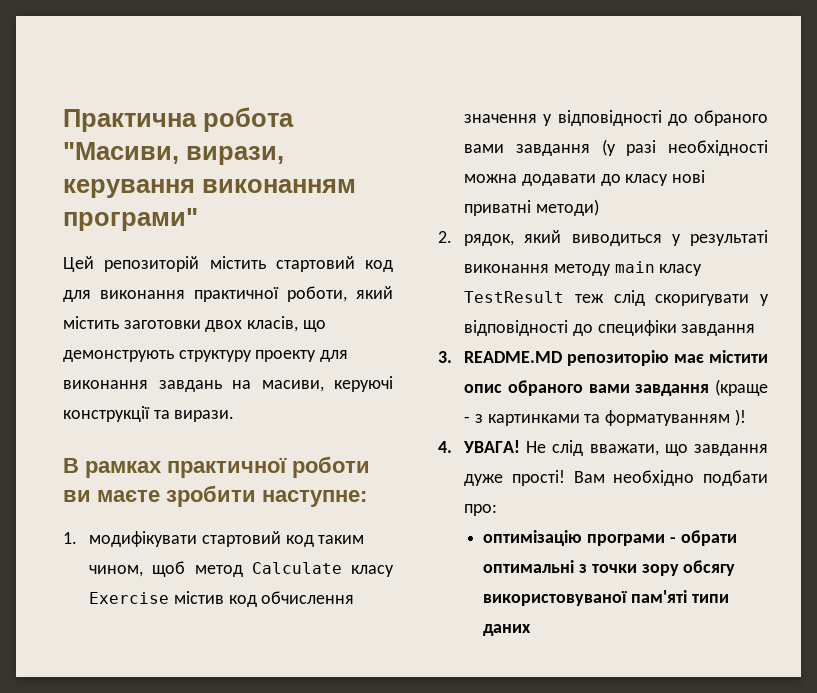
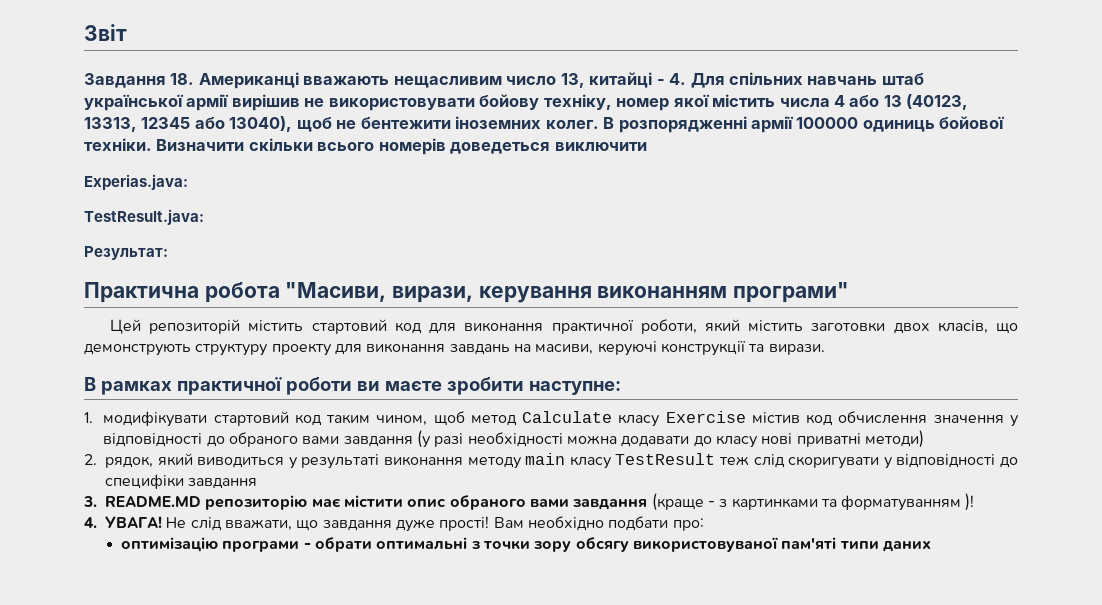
+ Звіт
+ Завдання 18. Американці вважають нещасливим число 13, китайці - 4. Для спільних навчань штаб української армії вирішив не використовувати бойову техніку, номер якої містить числа 4 або 13 (40123, 13313, 12345 або 13040), щоб не бентежити іноземних колег. В розпорядженні армії 100000 одиниць бойової техніки. Визначити скільки всього номерів доведеться виключити
+ Experias.java:
+ TestResult.java:
+ Результат:

